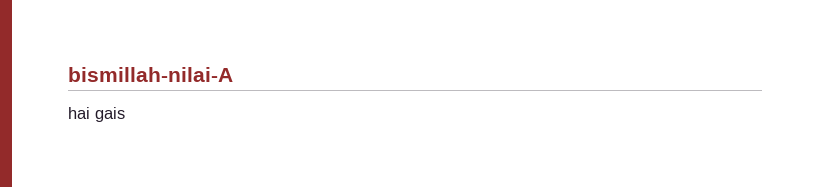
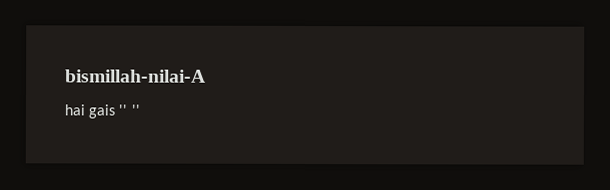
- hai gais
+ hai gais '' ''

